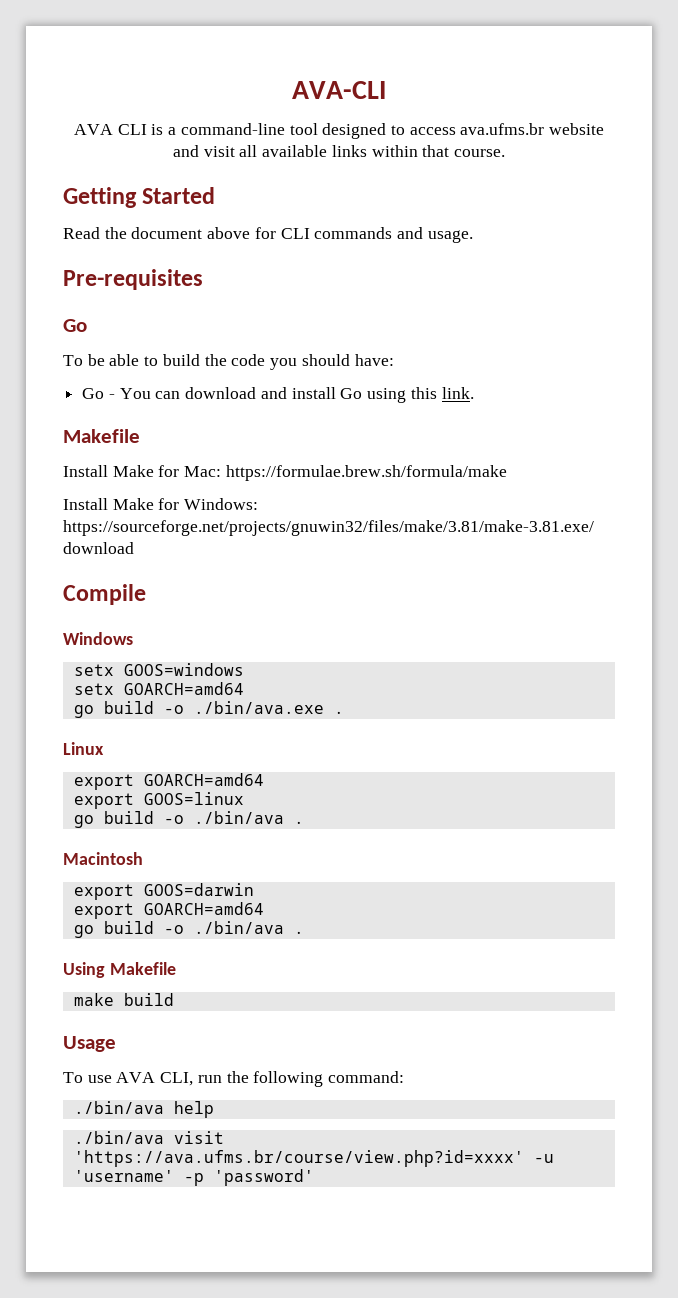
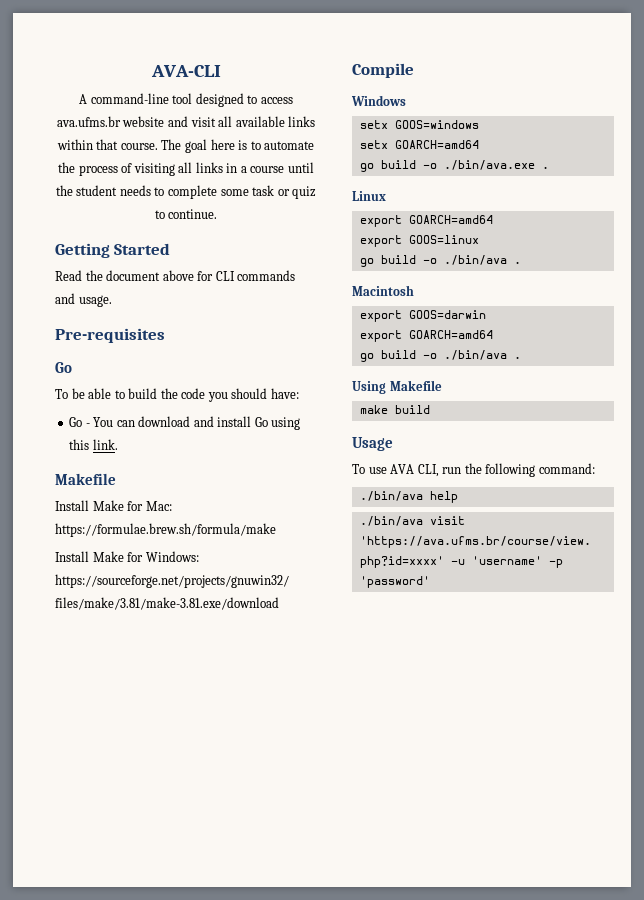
- AVA CLI is a command-line tool designed to access ava.ufms.br website and visit all available links within that course.
+ A command-line tool designed to access ava.ufms.br website and visit all available links within that course. The goal here is to automate the process of visiting all links in a course until the student needs to complete some task or quiz to continue.

